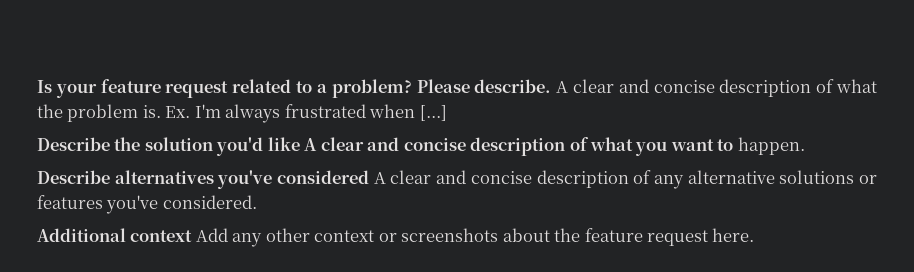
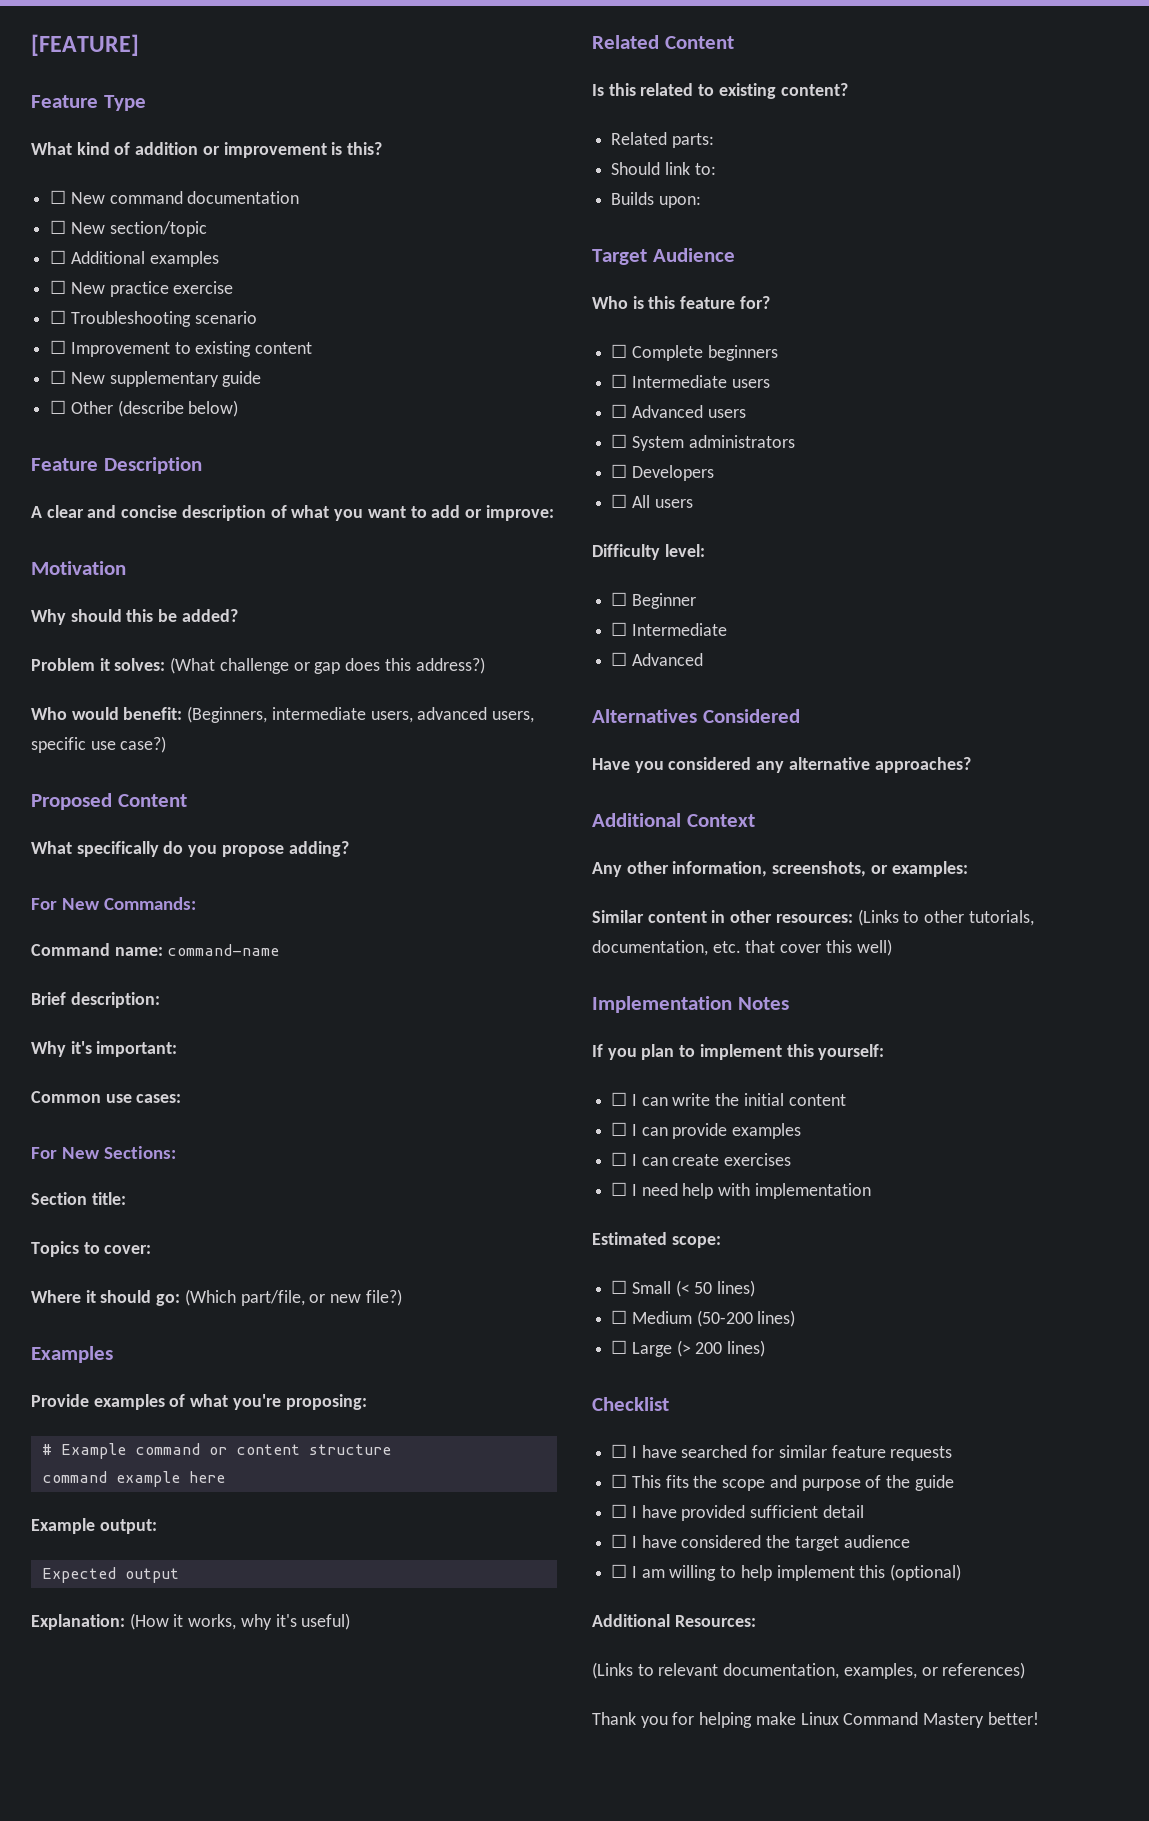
- Is your feature request related to a problem? Please describe. A clear and concise description of what the problem is. Ex. I'm always frustrated when [...]
- Describe the solution you'd like A clear and concise description of what you want to happen.
- Describe alternatives you've considered A clear and concise description of any alternative solutions or features you've considered.
- Additional context Add any other context or screenshots about the feature request here.
+ [FEATURE]
+ Feature Type
+ What kind of addition or improvement is this?
+ ☐ New command documentation
+ ☐ New section/topic
+ ☐ Additional examples
+ ☐ New practice exercise
+ ☐ Troubleshooting scenario
+ ☐ Improvement to existing content
+ ☐ New supplementary guide
+ ☐ Other (describe below)
+ Feature Description
+ A clear and concise description of what you want to add or improve:
+ Motivation
+ Why should this be added?
+ Problem it solves: (What challenge or gap does this address?)
+ Who would benefit: (Beginners, intermediate users, advanced users, specific use case?)
+ Proposed Content
+ What specifically do you propose adding?
+ For New Commands:
+ Command name: command-name
+ Brief description:
+ Why it's important:
+ Common use cases:
+ For New Sections:
+ Section title:
+ Topics to cover:
+ Where it should go: (Which part/file, or new file?)
+ Examples
+ Provide examples of what you're proposing:
+ # Example command or content structure
+ command example here
+ Example output:
+ Expected output
+ Explanation: (How it works, why it's useful)
+ Related Content
+ Is this related to existing content?
+ Related parts:
+ Should link to:
+ Builds upon:
+ Target Audience
+ Who is this feature for?
+ ☐ Complete beginners
+ ☐ Intermediate users
+ ☐ Advanced users
+ ☐ System administrators
+ ☐ Developers
+ ☐ All users
+ Difficulty level:
+ ☐ Beginner
+ ☐ Intermediate
+ ☐ Advanced
+ Alternatives Considered
+ Have you considered any alternative approaches?
+ Additional Context
+ Any other information, screenshots, or examples:
+ Similar content in other resources: (Links to other tutorials, documentation, etc. that cover this well)
+ Implementation Notes
+ If you plan to implement this yourself:
+ ☐ I can write the initial content
+ ☐ I can provide examples
+ ☐ I can create exercises
+ ☐ I need help with implementation
+ Estimated scope:
+ ☐ Small (< 50 lines)
+ ☐ Medium (50-200 lines)
+ ☐ Large (> 200 lines)
+ Checklist
+ ☐ I have searched for similar feature requests
+ ☐ This fits the scope and purpose of the guide
+ ☐ I have provided sufficient detail
+ ☐ I have considered the target audience
+ ☐ I am willing to help implement this (optional)
+ Additional Resources:
+ (Links to relevant documentation, examples, or references)
+ Thank you for helping make Linux Command Mastery better!

